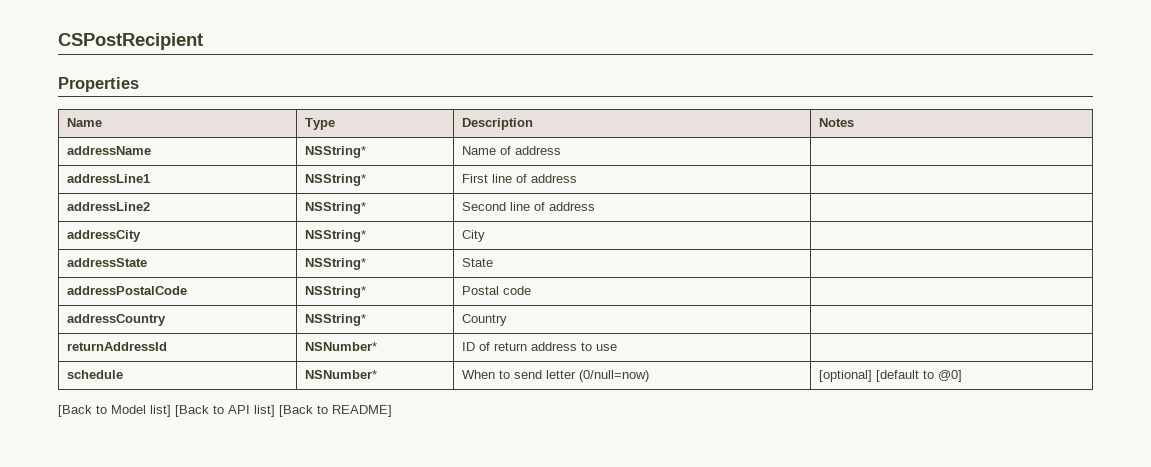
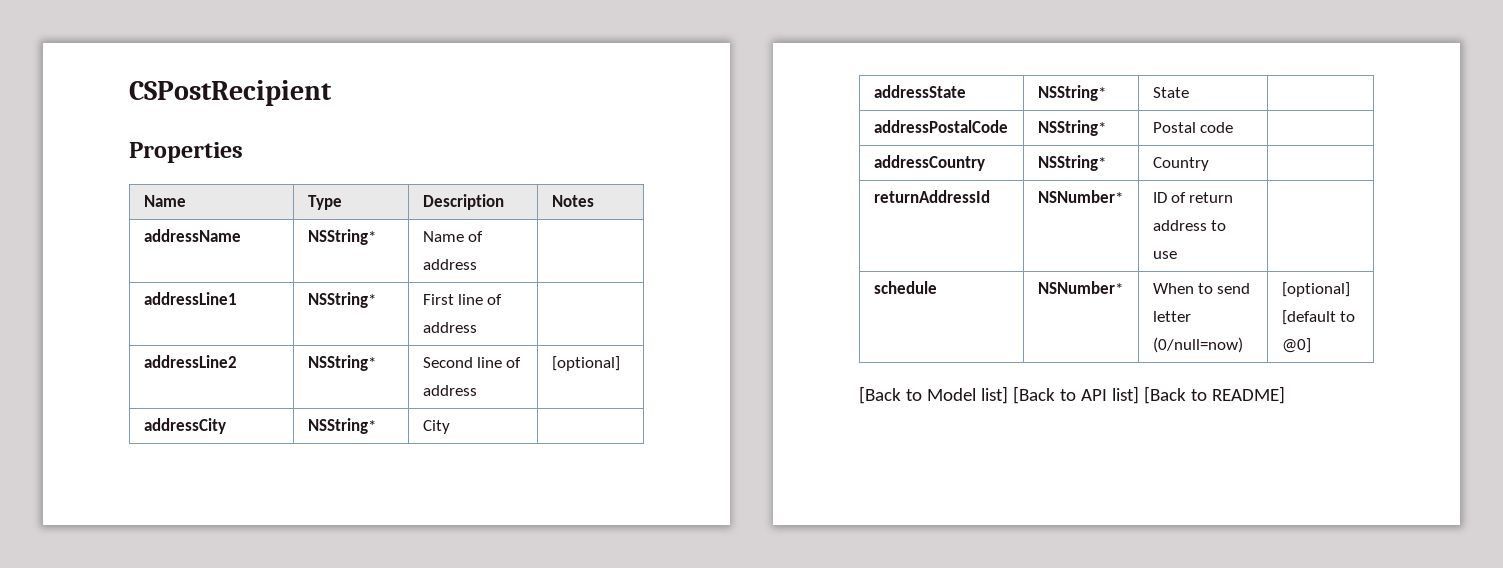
- addressLine2 | NSString* | Second line of address |
+ addressLine2 | NSString* | Second line of address | [optional]

